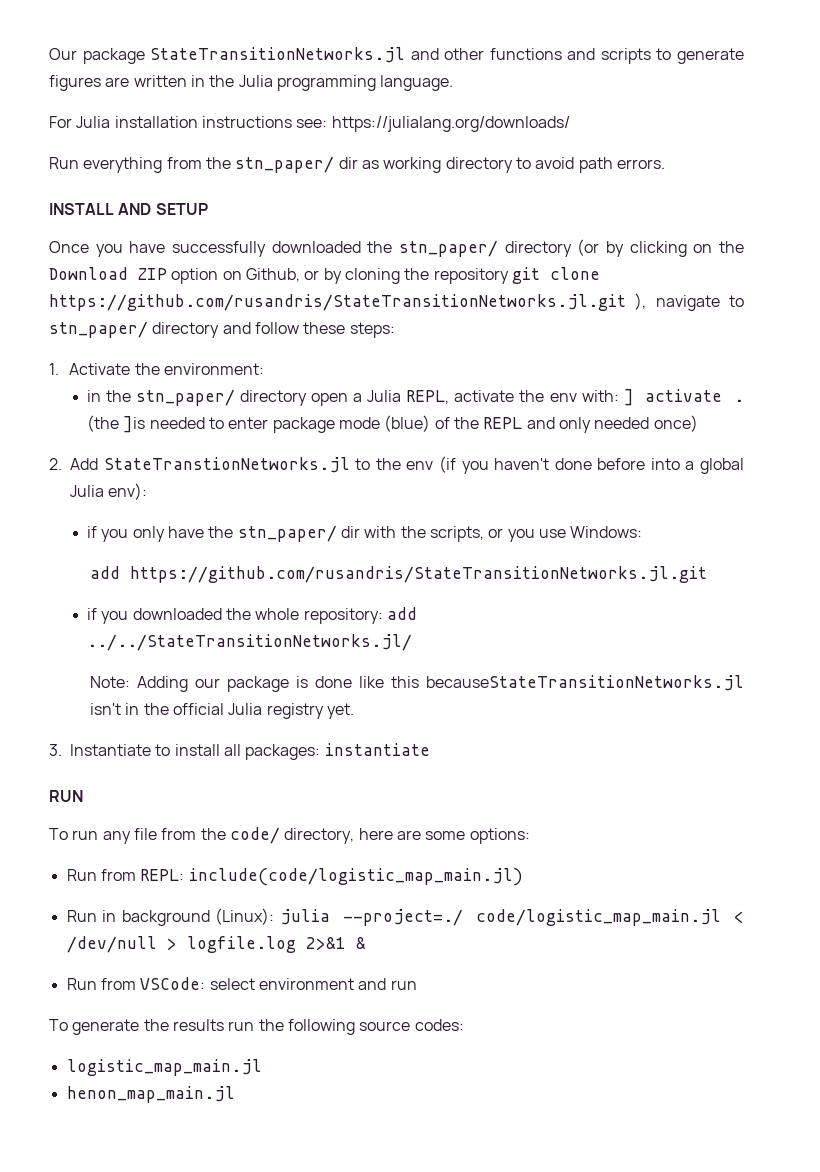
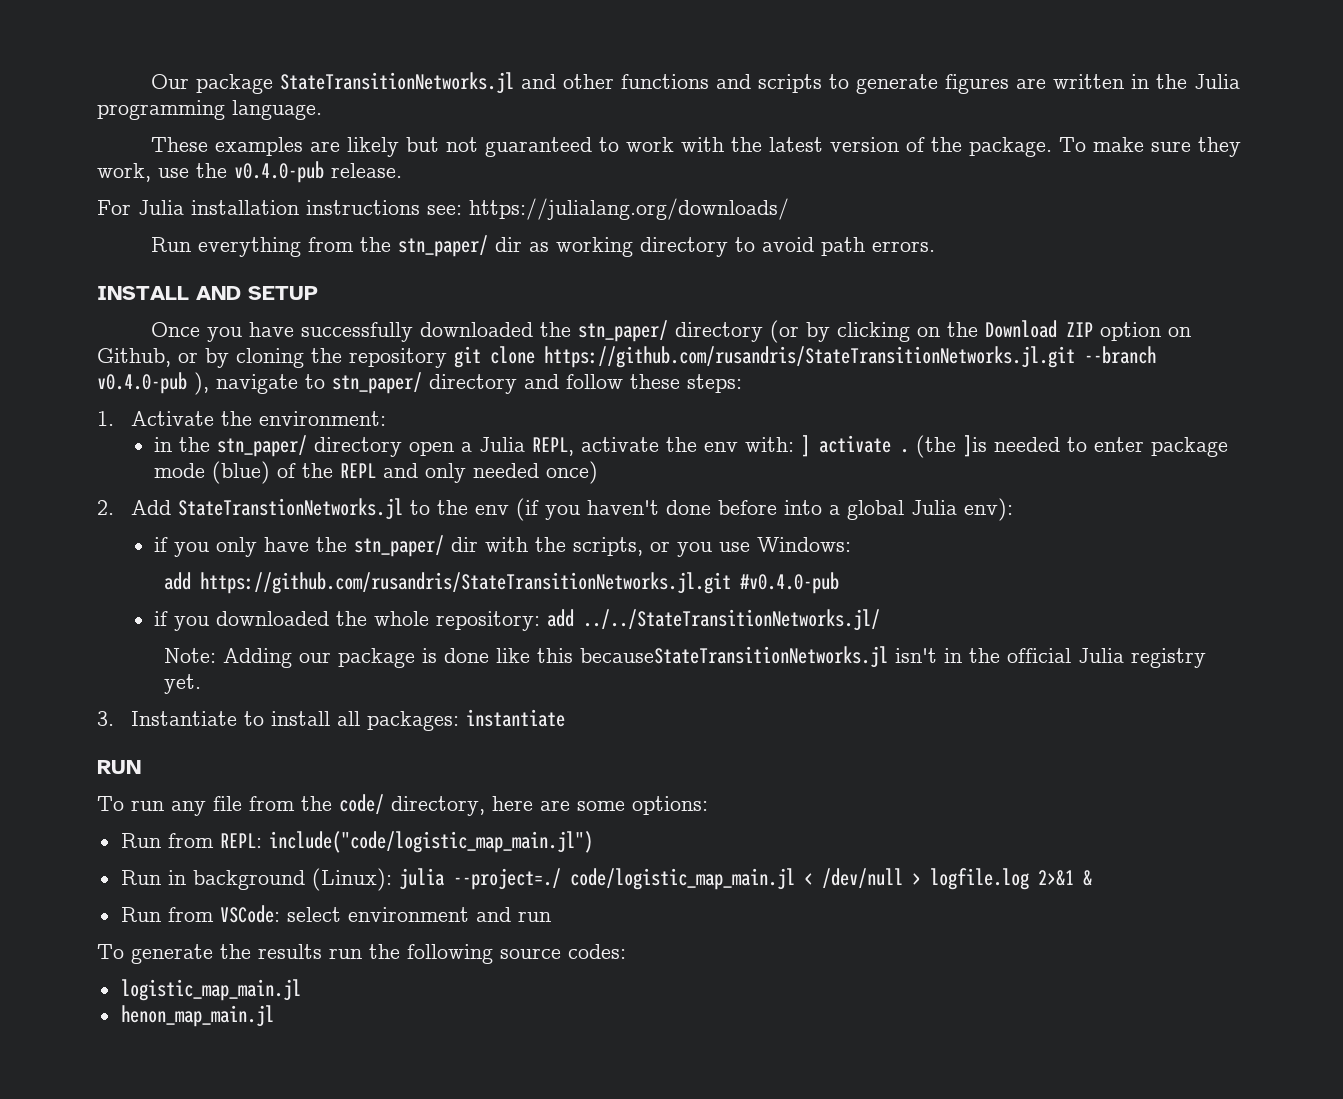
+ These examples are likely but not guaranteed to work with the latest version of the package. To make sure they work, use the v0.4.0-pub release.
- Once you have successfully downloaded the stn_paper/ directory (or by clicking on the Download ZIP option on Github, or by cloning the repository git clone https://github.com/rusandris/StateTransitionNetworks.jl.git ), navigate to stn_paper/ directory and follow these steps:
+ Once you have successfully downloaded the stn_paper/ directory (or by clicking on the Download ZIP option on Github, or by cloning the repository git clone https://github.com/rusandris/StateTransitionNetworks.jl.git --branch v0.4.0-pub ), navigate to stn_paper/ directory and follow these steps:
- add https://github.com/rusandris/StateTransitionNetworks.jl.git
+ add https://github.com/rusandris/StateTransitionNetworks.jl.git #v0.4.0-pub
- Run from REPL: include(code/logistic_map_main.jl)
+ Run from REPL: include("code/logistic_map_main.jl")

